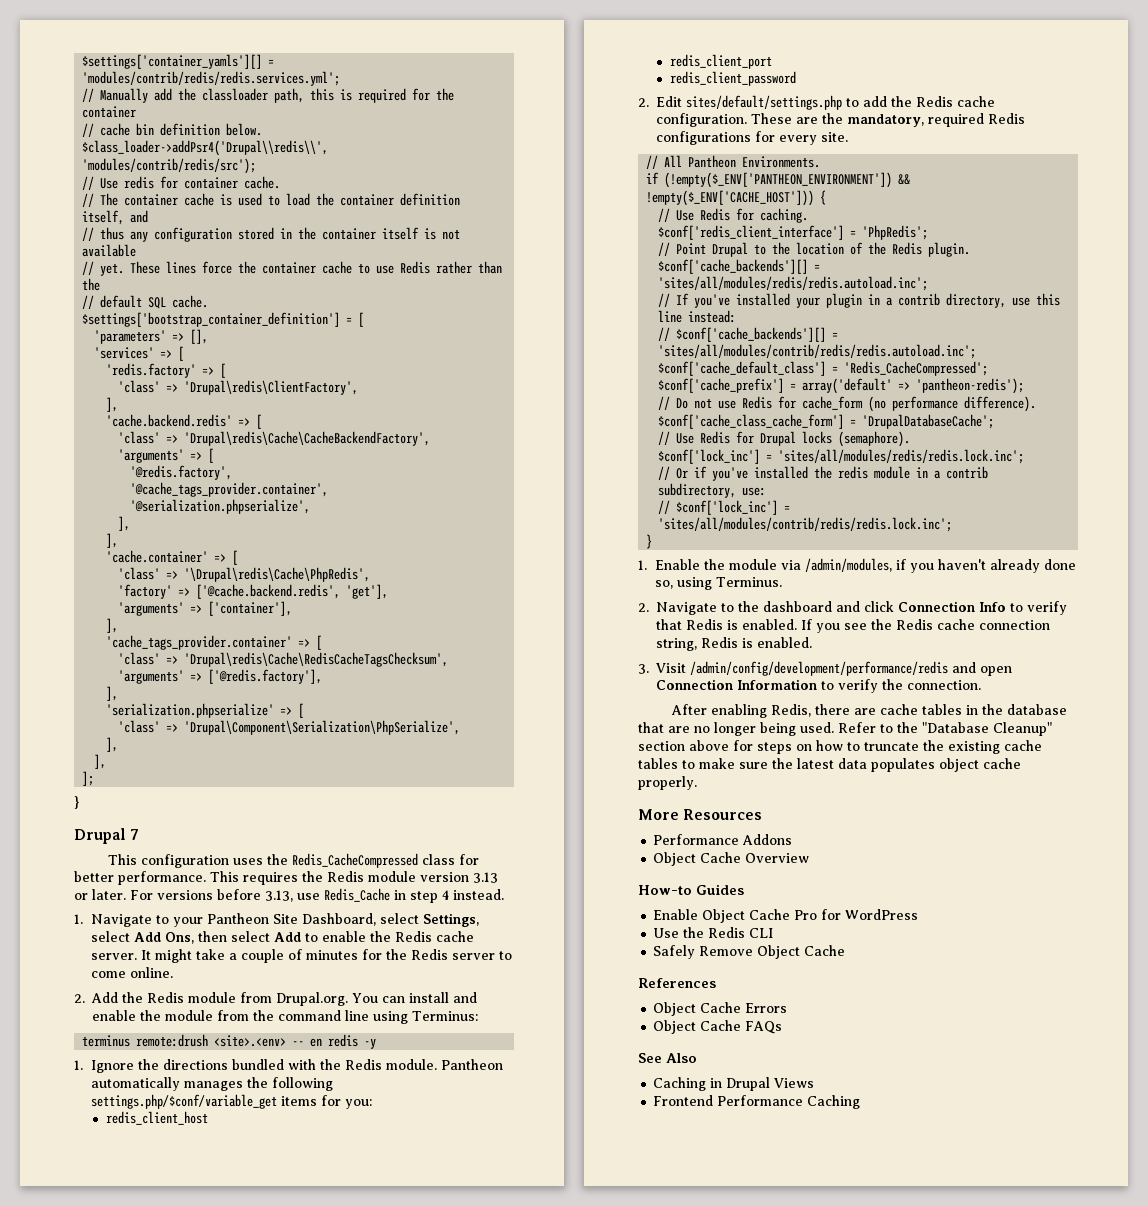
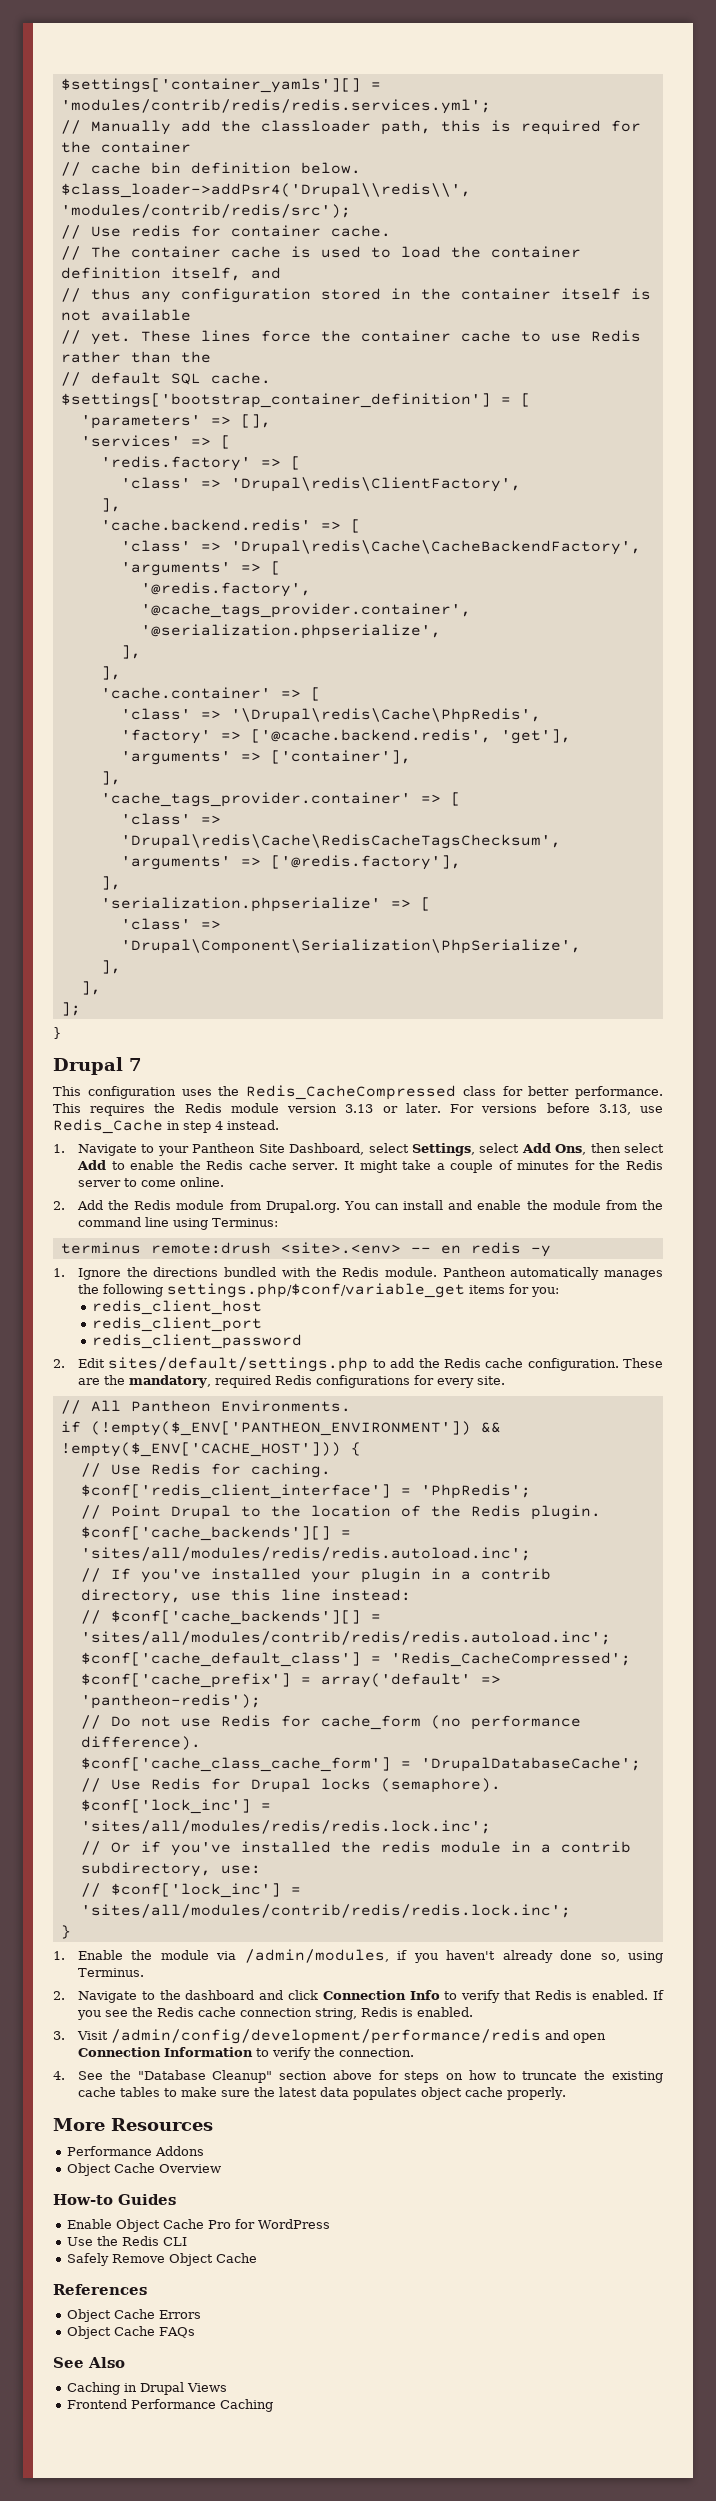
- After enabling Redis, there are cache tables in the database that are no longer being used. Refer to the "Database Cleanup" section above for steps on how to truncate the existing cache tables to make sure the latest data populates object cache properly.
+ 4. See the "Database Cleanup" section above for steps on how to truncate the existing cache tables to make sure the latest data populates object cache properly.

